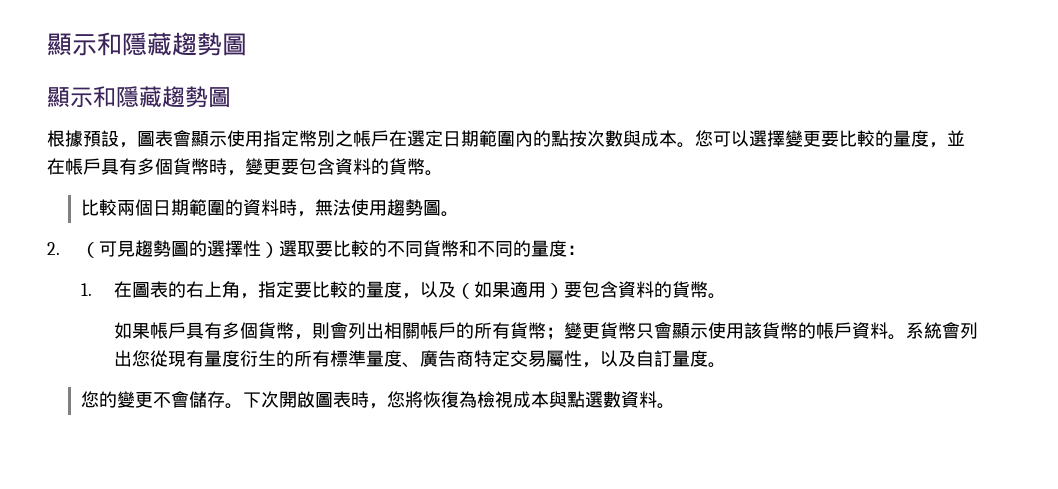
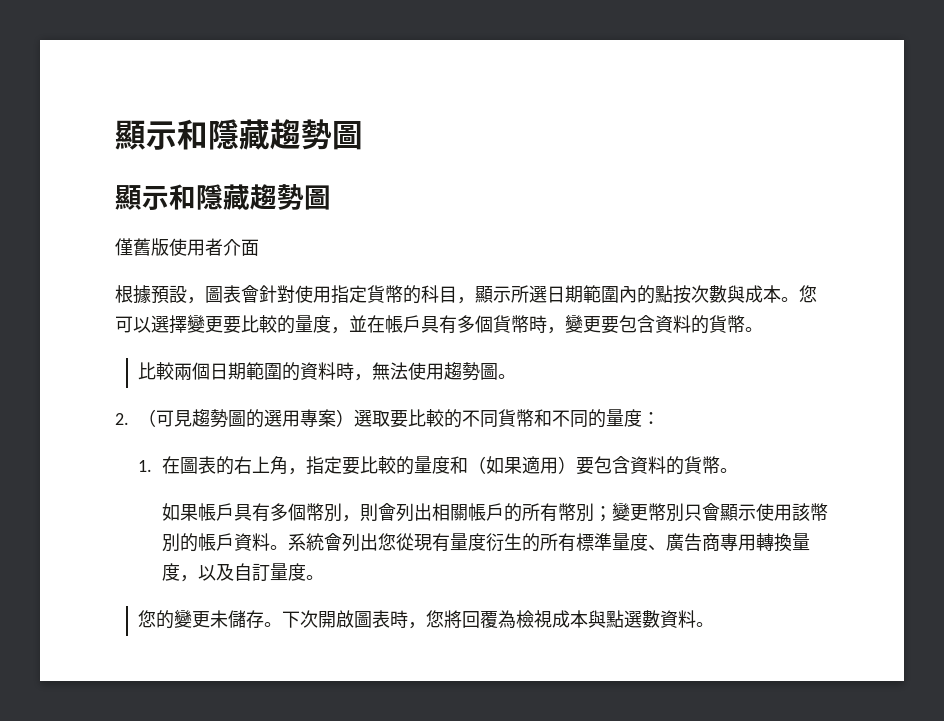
+ 僅舊版使用者介面
- 根據預設，圖表會顯示使用指定幣別之帳戶在選定日期範圍內的點按次數與成本。
+ 根據預設，圖表會針對使用指定貨幣的科目，顯示所選日期範圍內的點按次數與成本。
- 2.（可見趨勢圖的選擇性）選取要比較的不同貨幣和不同的量度：
+ 2.（可見趨勢圖的選用專案）選取要比較的不同貨幣和不同的量度：
- 1.在圖表的右上角，指定要比較的量度，以及（如果適用）要包含資料的貨幣。
+ 1.在圖表的右上角，指定要比較的量度和（如果適用）要包含資料的貨幣。
- 如果帳戶具有多個貨幣，則會列出相關帳戶的所有貨幣；變更貨幣只會顯示使用該貨幣的帳戶資料。
+ 如果帳戶具有多個幣別，則會列出相關帳戶的所有幣別；變更幣別只會顯示使用該幣別的帳戶資料。
- 系統會列出您從現有量度衍生的所有標準量度、廣告商特定交易屬性，以及自訂量度。
+ 系統會列出您從現有量度衍生的所有標準量度、廣告商專用轉換量度，以及自訂量度。
- 您的變更不會儲存。
+ 您的變更未儲存。
- 下次開啟圖表時，您將恢復為檢視成本與點選數資料。
+ 下次開啟圖表時，您將回覆為檢視成本與點選數資料。

